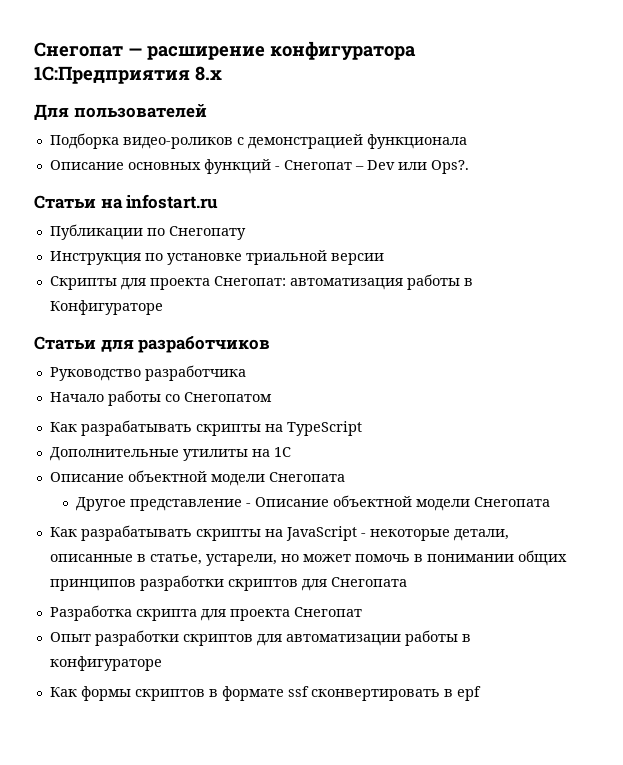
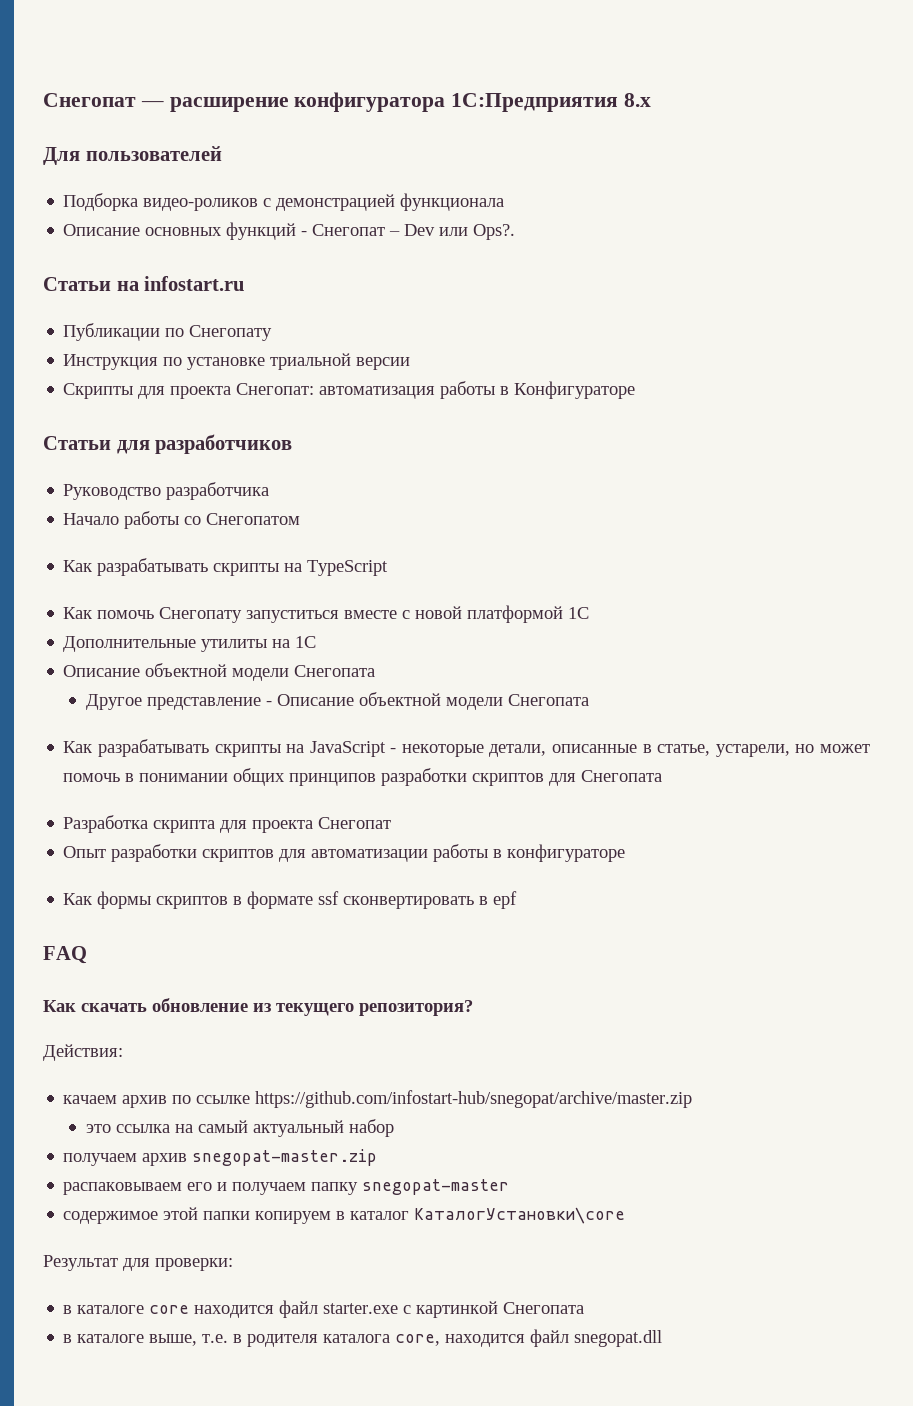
+ Как помочь Снегопату запуститься вместе с новой платформой 1С
+ FAQ
+ Как скачать обновление из текущего репозитория?
+ Действия:
+ качаем архив по ссылке https://github.com/infostart-hub/snegopat/archive/master.zip
+ это ссылка на самый актуальный набор
+ получаем архив snegopat-master.zip
+ распаковываем его и получаем папку snegopat-master
+ содержимое этой папки копируем в каталог КаталогУстановки\core
+ Результат для проверки:
+ в каталоге core находится файл starter.exe с картинкой Снегопата
+ в каталоге выше, т.е. в родителя каталога core, находится файл snegopat.dll

